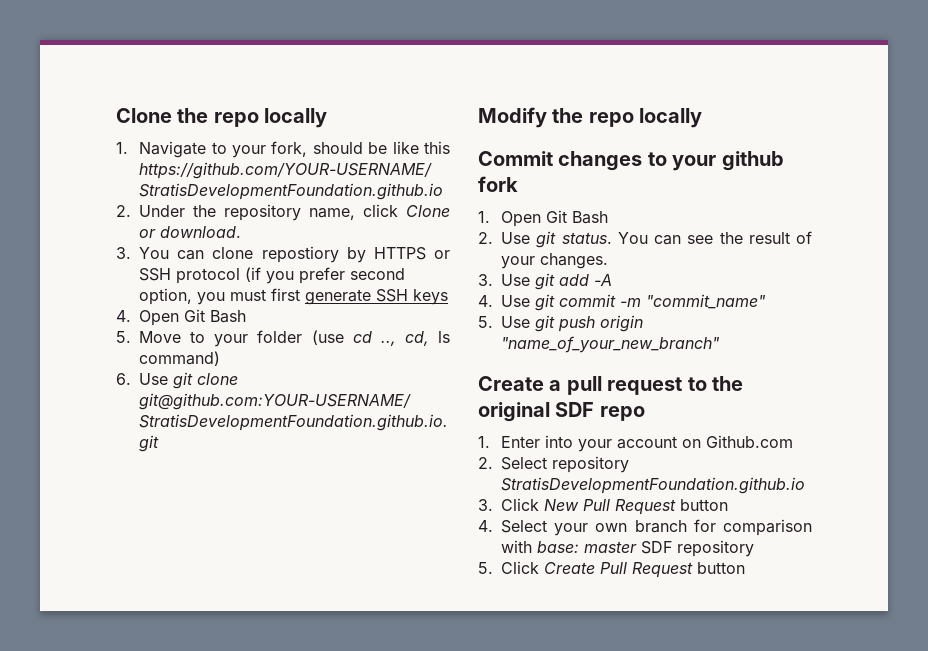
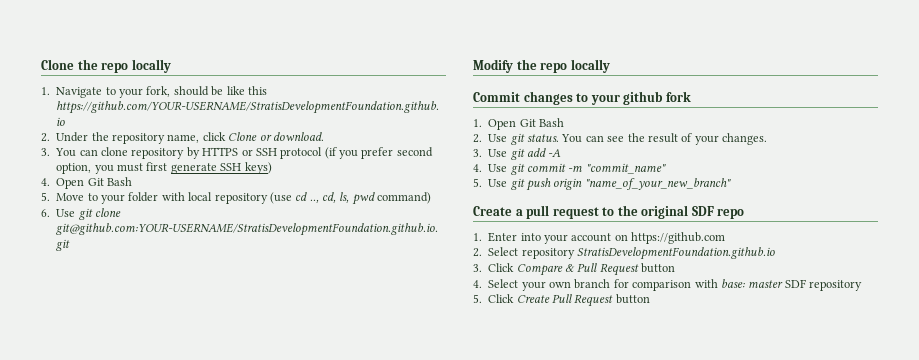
- 3. You can clone repostiory by HTTPS or SSH protocol (if you prefer second option, you must first generate SSH keys
+ 3. You can clone repository by HTTPS or SSH protocol (if you prefer second option, you must first generate SSH keys)
- 5. Move to your folder (use cd .., cd, ls command)
+ 5. Move to your folder with local repository (use cd .., cd, ls, pwd command)
- 1. Enter into your account on Github.com
+ 1. Enter into your account on https://github.com
- 3. Click New Pull Request button
+ 3. Click Compare & Pull Request button

